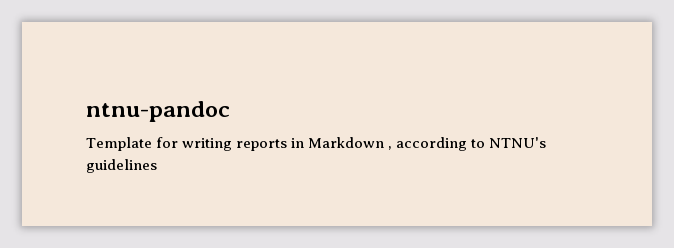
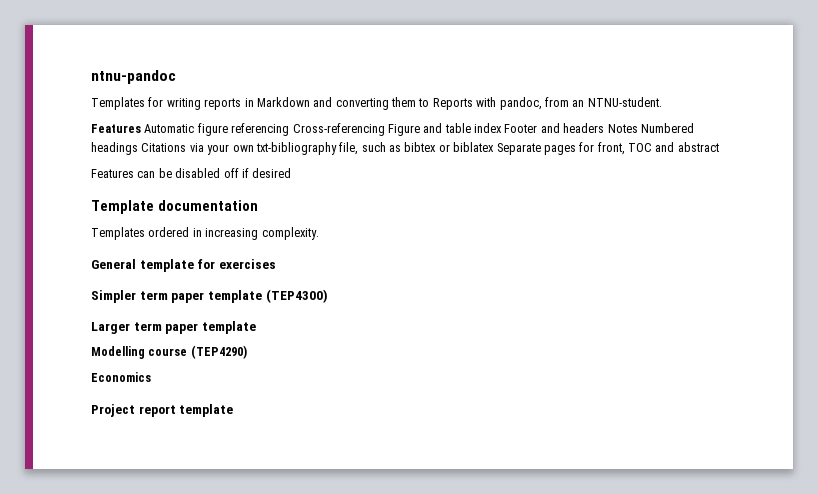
- Template for writing reports in Markdown , according to NTNU's guidelines
+ Templates for writing reports in Markdown and converting them to Reports with pandoc, from an NTNU-student.
+ Features Automatic figure referencing Cross-referencing Figure and table index Footer and headers Notes Numbered headings Citations via your own txt-bibliography file, such as bibtex or biblatex Separate pages for front, TOC and abstract
+ Features can be disabled off if desired
+ Template documentation
+ Templates ordered in increasing complexity.
+ General template for exercises
+ Simpler term paper template (TEP4300)
+ Larger term paper template
+ Modelling course (TEP4290)
+ Economics
+ Project report template

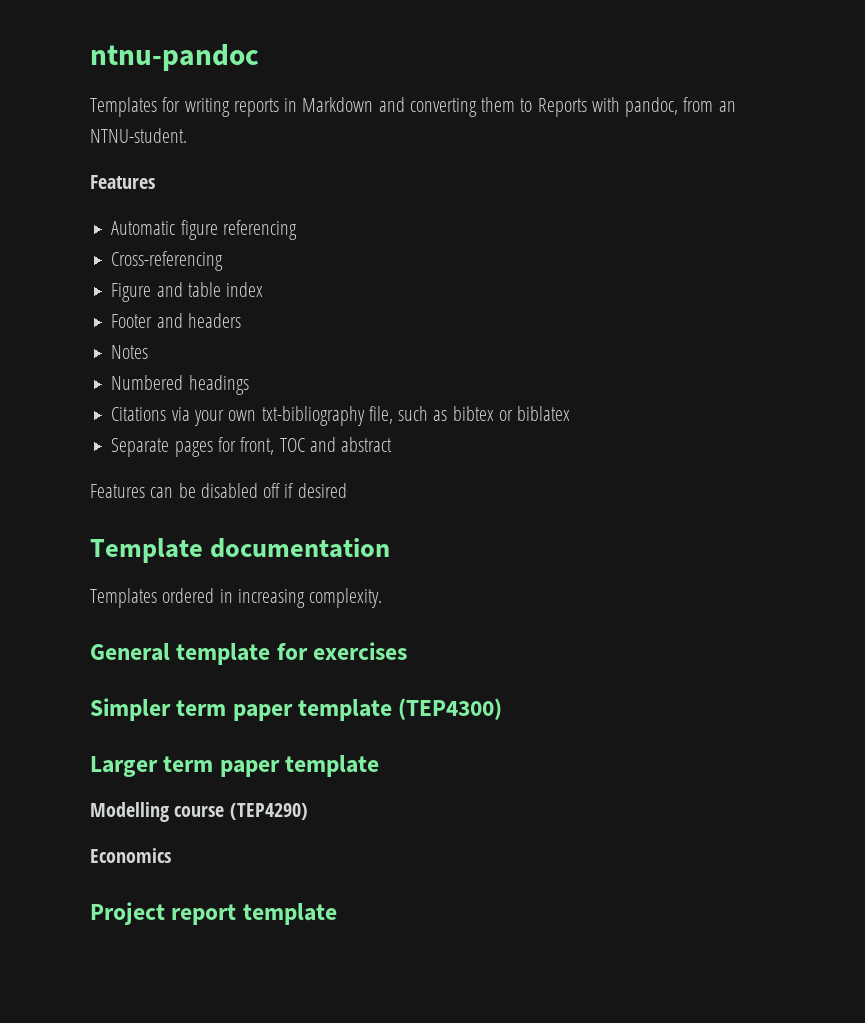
  Templates for writing reports in Markdown and converting them to Reports with pandoc, from an NTNU-student.
- Features Automatic figure referencing Cross-referencing Figure and table index Footer and headers Notes Numbered headings Citations via your own txt-bibliography file, such as bibtex or biblatex Separate pages for front, TOC and abstract
+ Features
+ Automatic figure referencing
+ Cross-referencing
+ Figure and table index
+ Footer and headers
+ Notes
+ Numbered headings
+ Citations via your own txt-bibliography file, such as bibtex or biblatex
+ Separate pages for front, TOC and abstract

